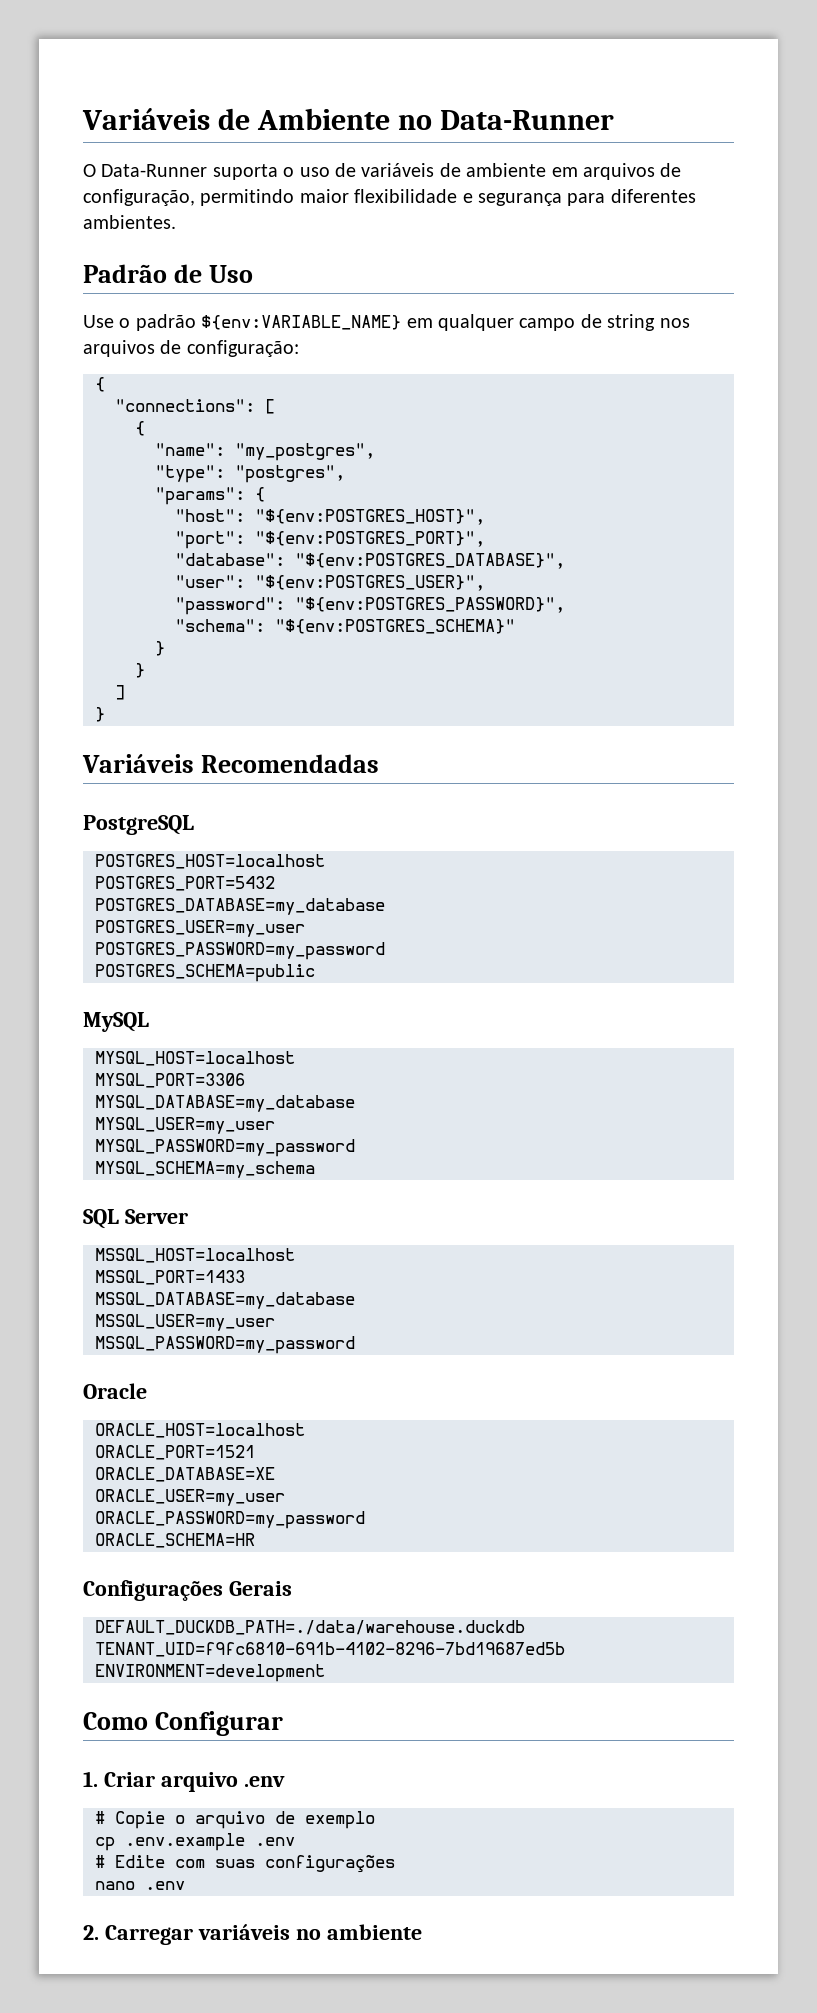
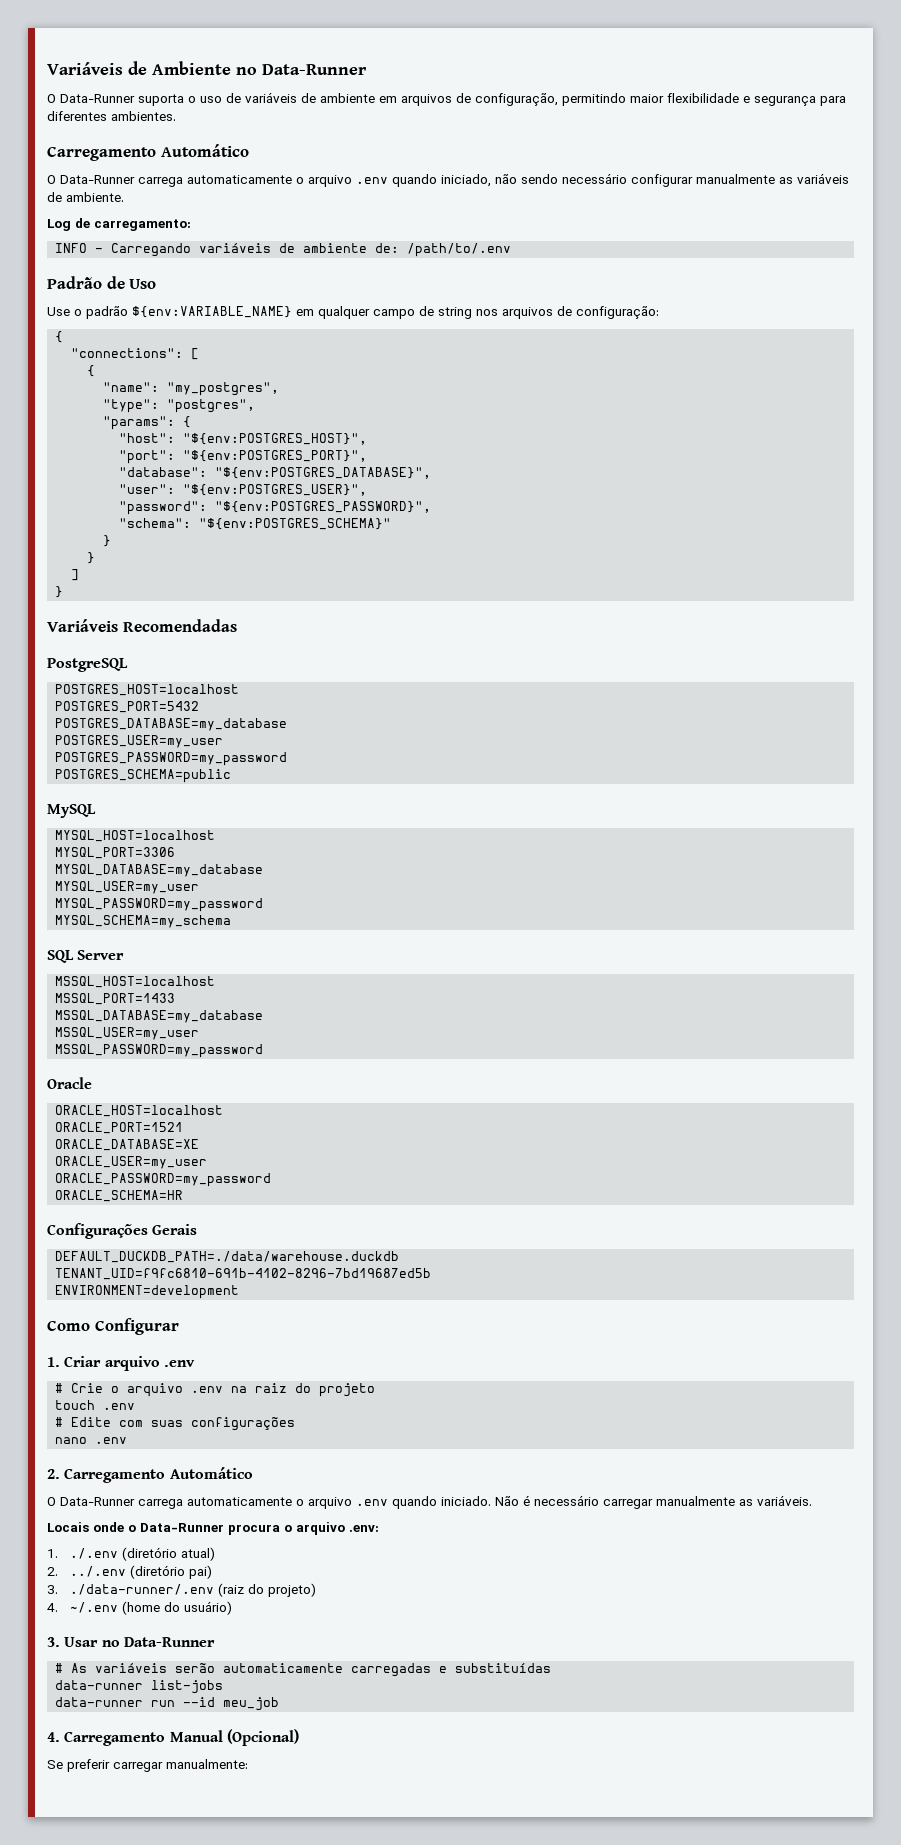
  O Data-Runner suporta o uso de variáveis de ambiente em arquivos de configuração, permitindo maior flexibilidade e segurança para diferentes ambientes.
+ Carregamento Automático
+ O Data-Runner carrega automaticamente o arquivo .env quando iniciado, não sendo necessário configurar manualmente as variáveis de ambiente.
+ Log de carregamento:
+ INFO - Carregando variáveis de ambiente de: /path/to/.env
- # Copie o arquivo de exemplo
- cp .env.example .env
+ # Crie o arquivo .env na raiz do projeto
+ touch .env
- 2. Carregar variáveis no ambiente
+ 2. Carregamento Automático
+ O Data-Runner carrega automaticamente o arquivo .env quando iniciado. Não é necessário carregar manualmente as variáveis.
+ Locais onde o Data-Runner procura o arquivo .env:
+ 1. ./.env (diretório atual)
+ 2. ../.env (diretório pai)
+ 3. ./data-runner/.env (raiz do projeto)
+ 4. ~/.env (home do usuário)
+ 3. Usar no Data-Runner
+ # As variáveis serão automaticamente carregadas e substituídas
+ data-runner list-jobs
+ data-runner run --id meu_job
+ 4. Carregamento Manual (Opcional)
+ Se preferir carregar manualmente:

